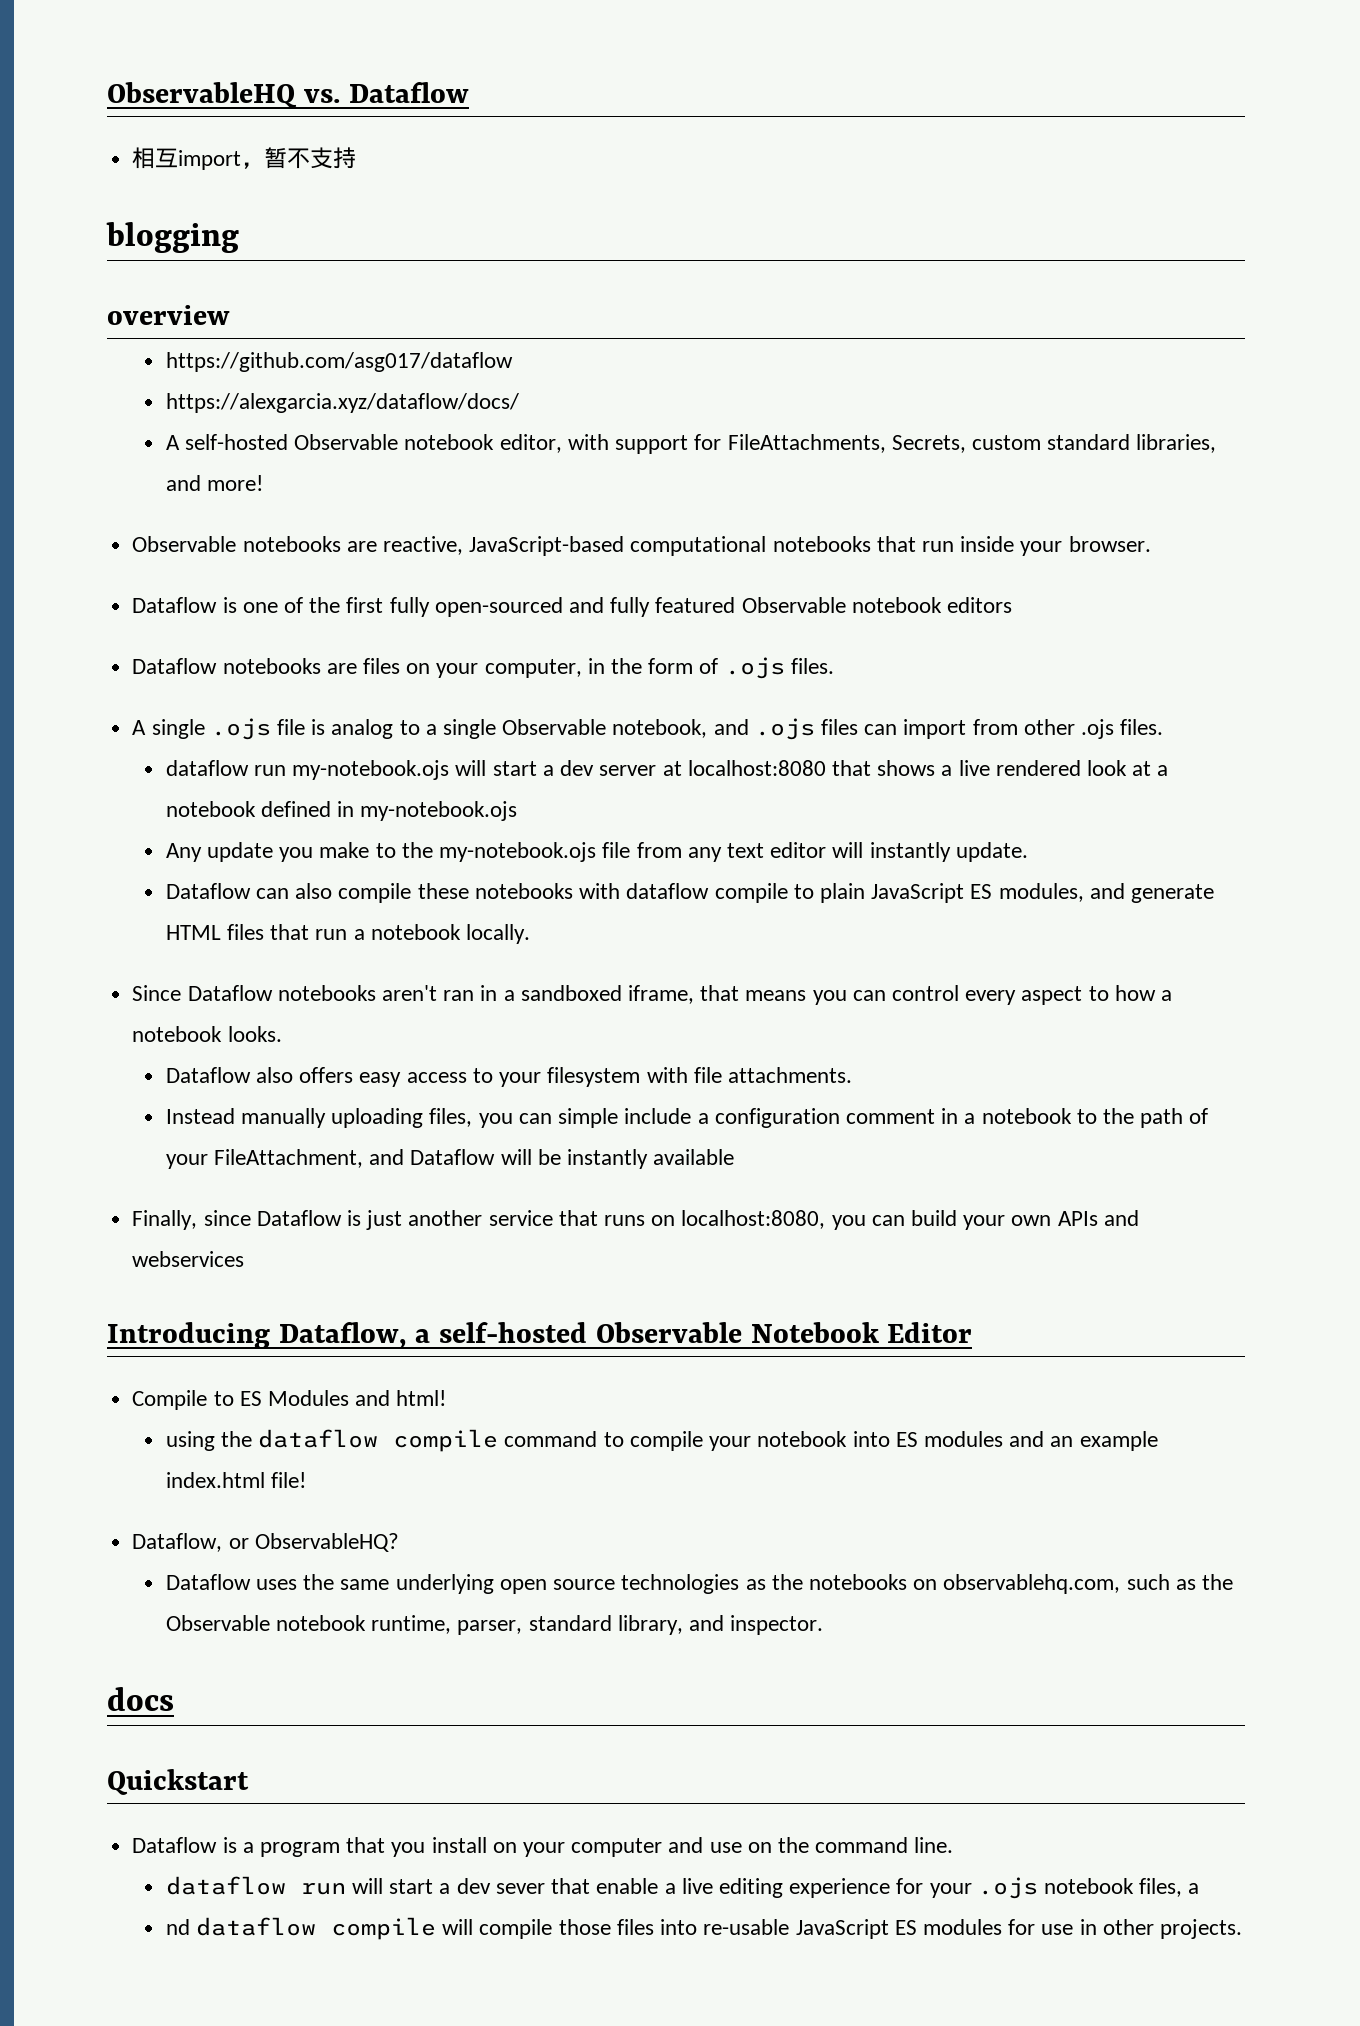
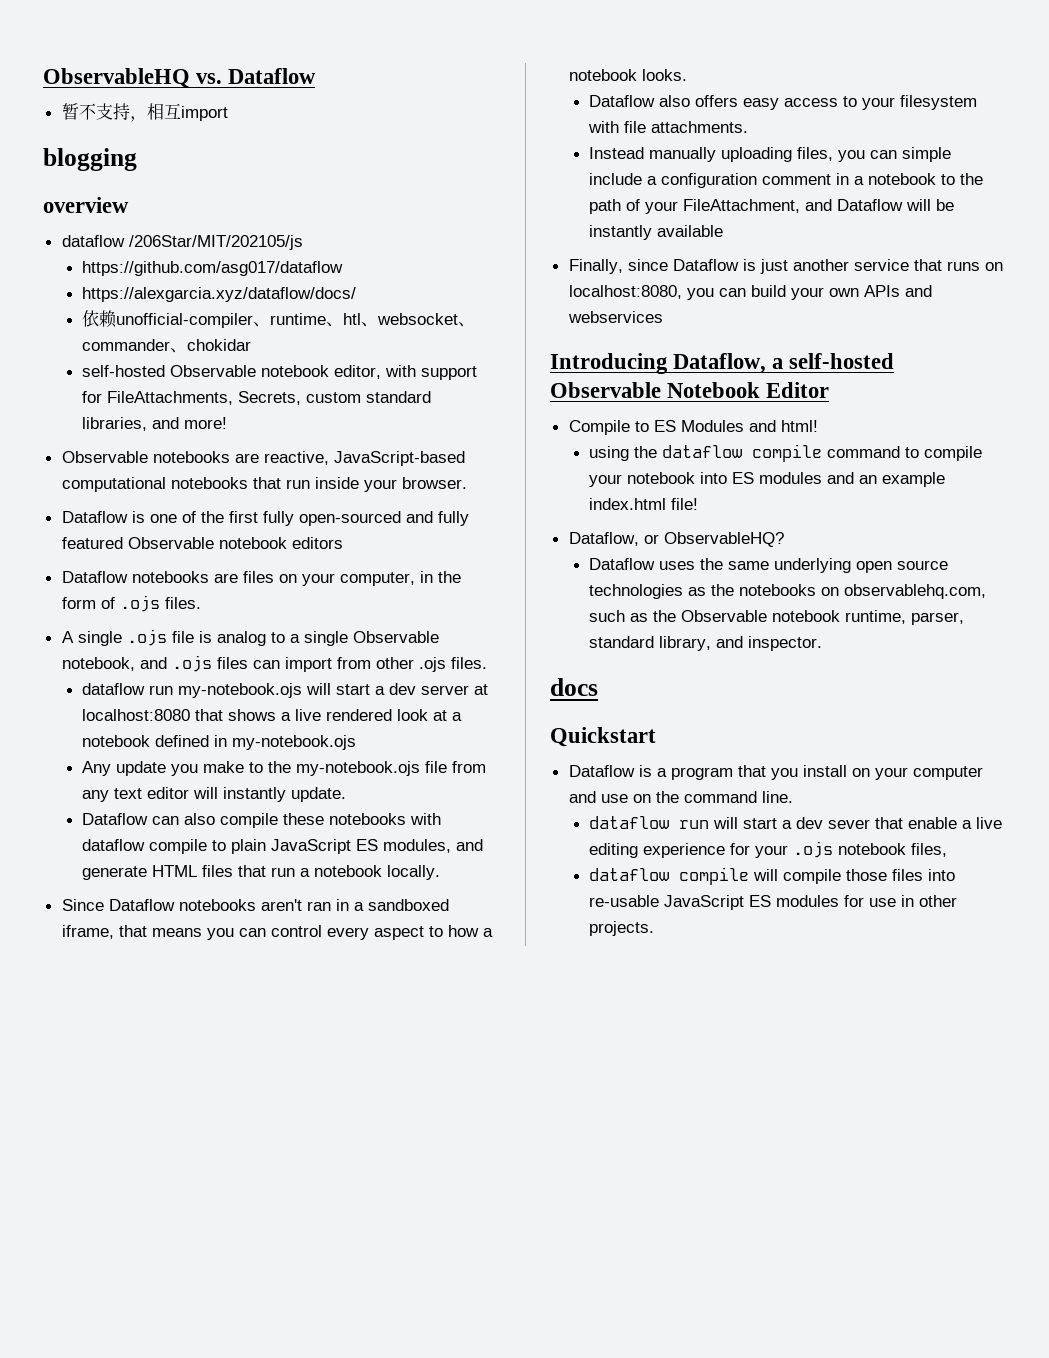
- 相互import，暂不支持
+ 暂不支持，相互import
+ dataflow /206Star/MIT/202105/js
- A self-hosted Observable notebook editor, with support for FileAttachments, Secrets, custom standard libraries, and more!
+ 依赖unofficial-compiler、runtime、htl、websocket、commander、chokidar
+ self-hosted Observable notebook editor, with support for FileAttachments, Secrets, custom standard libraries, and more!
- dataflow run will start a dev sever that enable a live editing experience for your .ojs notebook files, a
- nd dataflow compile will compile those files into re-usable JavaScript ES modules for use in other projects.
+ dataflow run will start a dev sever that enable a live editing experience for your .ojs notebook files,
+ dataflow compile will compile those files into re-usable JavaScript ES modules for use in other projects.

